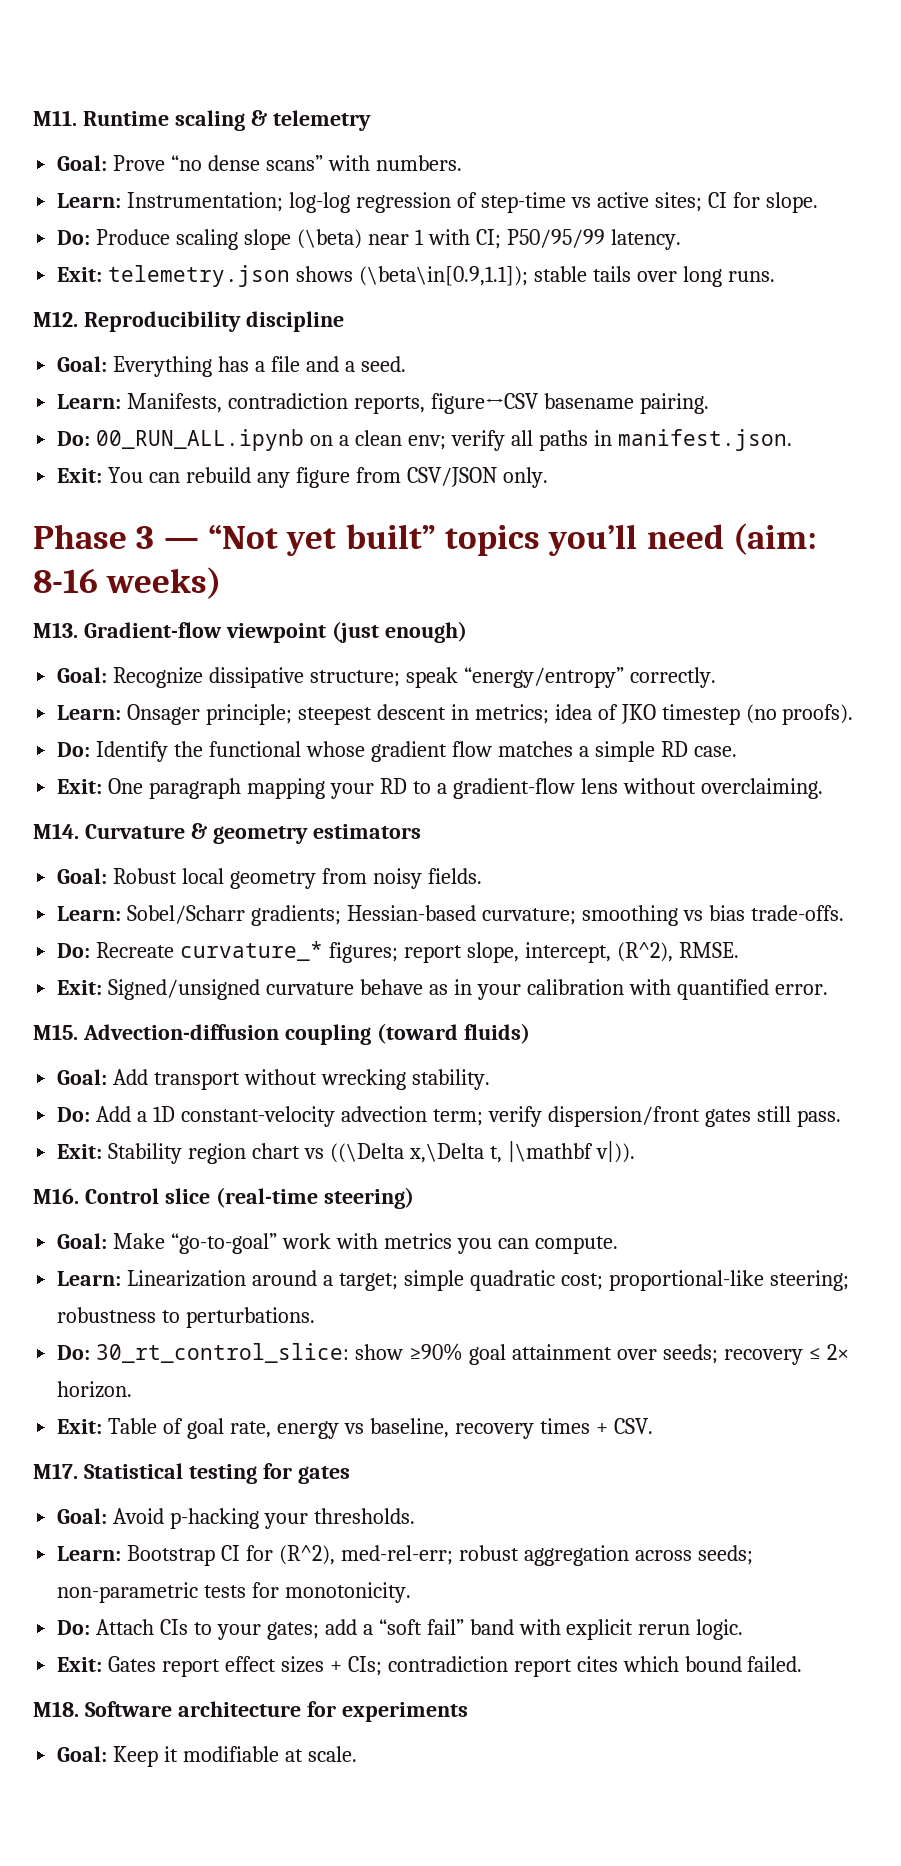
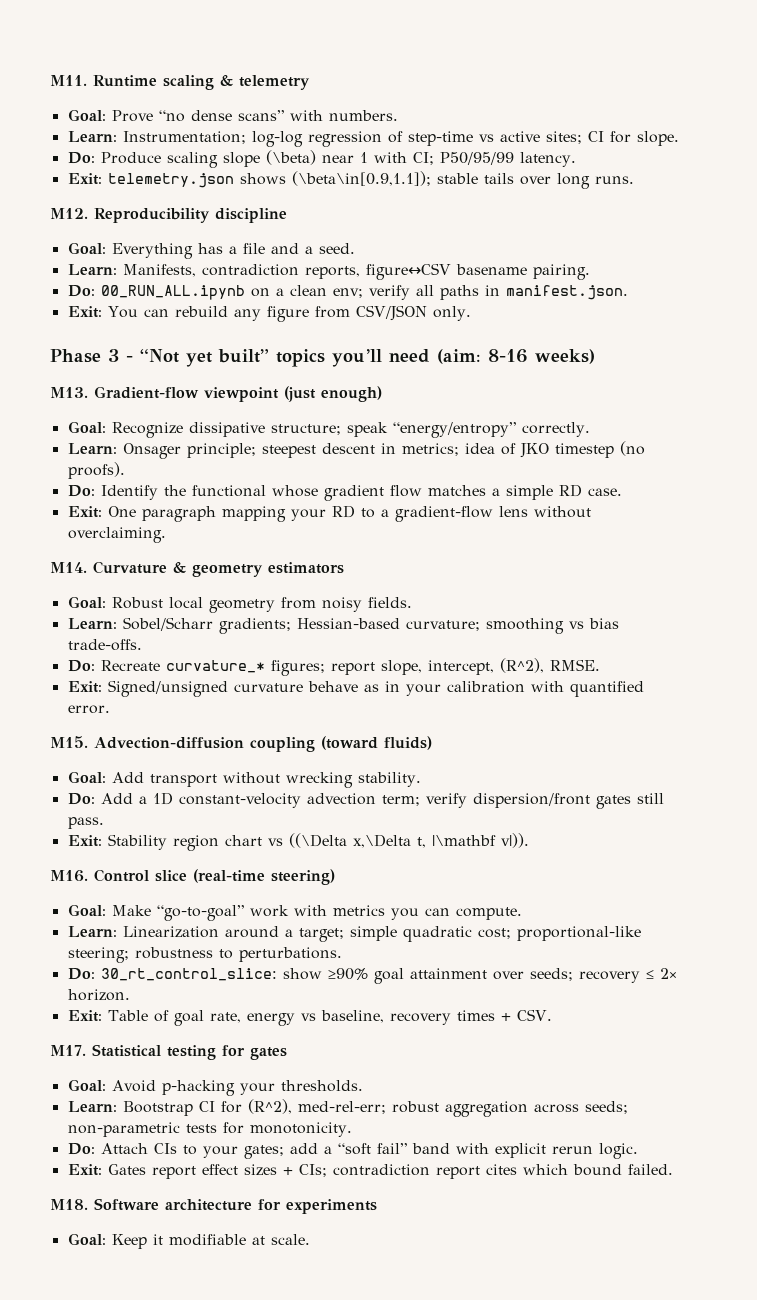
- Phase 3 — “Not yet built” topics you’ll need (aim: 8-16 weeks)
+ Phase 3 - “Not yet built” topics you’ll need (aim: 8-16 weeks)

